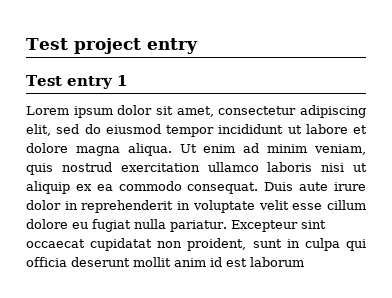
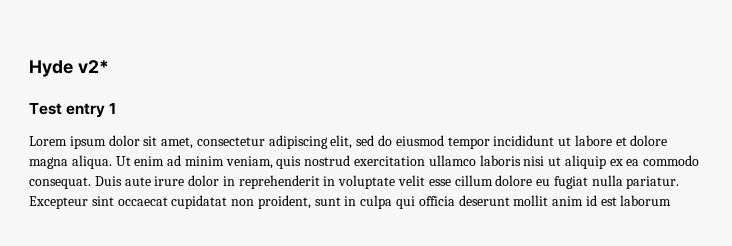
- Test project entry
+ Hyde v2*

